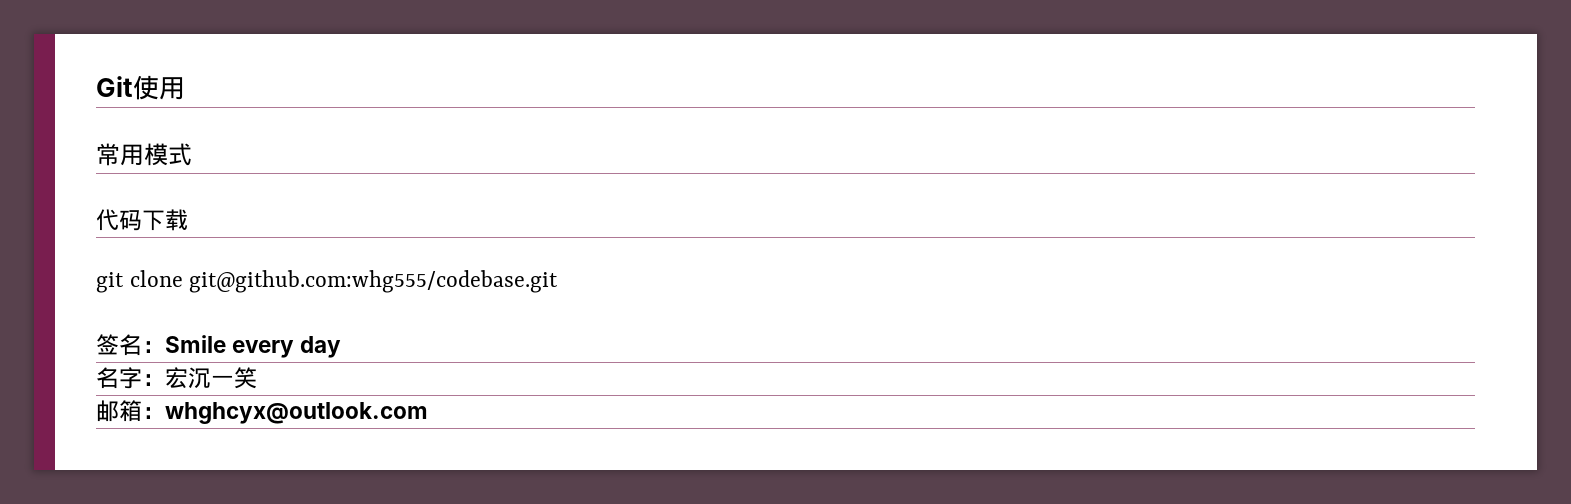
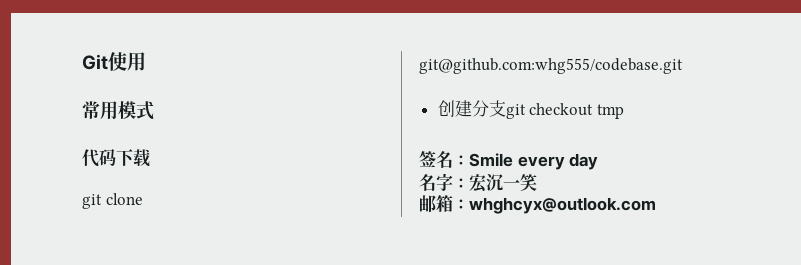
+ 创建分支git checkout tmp

